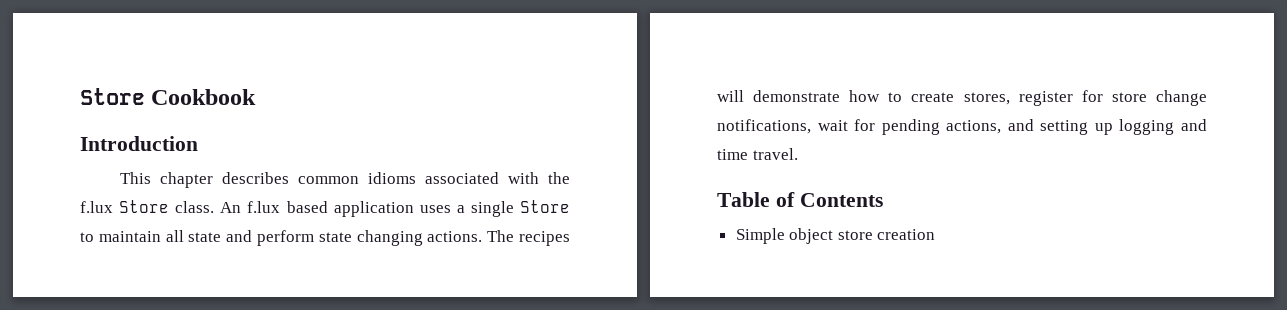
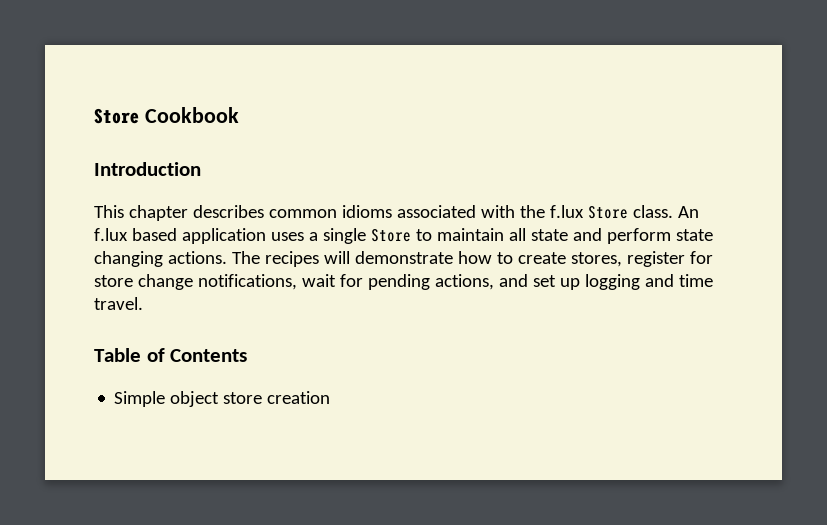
- The recipes will demonstrate how to create stores, register for store change notifications, wait for pending actions, and setting up logging and time travel.
+ The recipes will demonstrate how to create stores, register for store change notifications, wait for pending actions, and set up logging and time travel.

